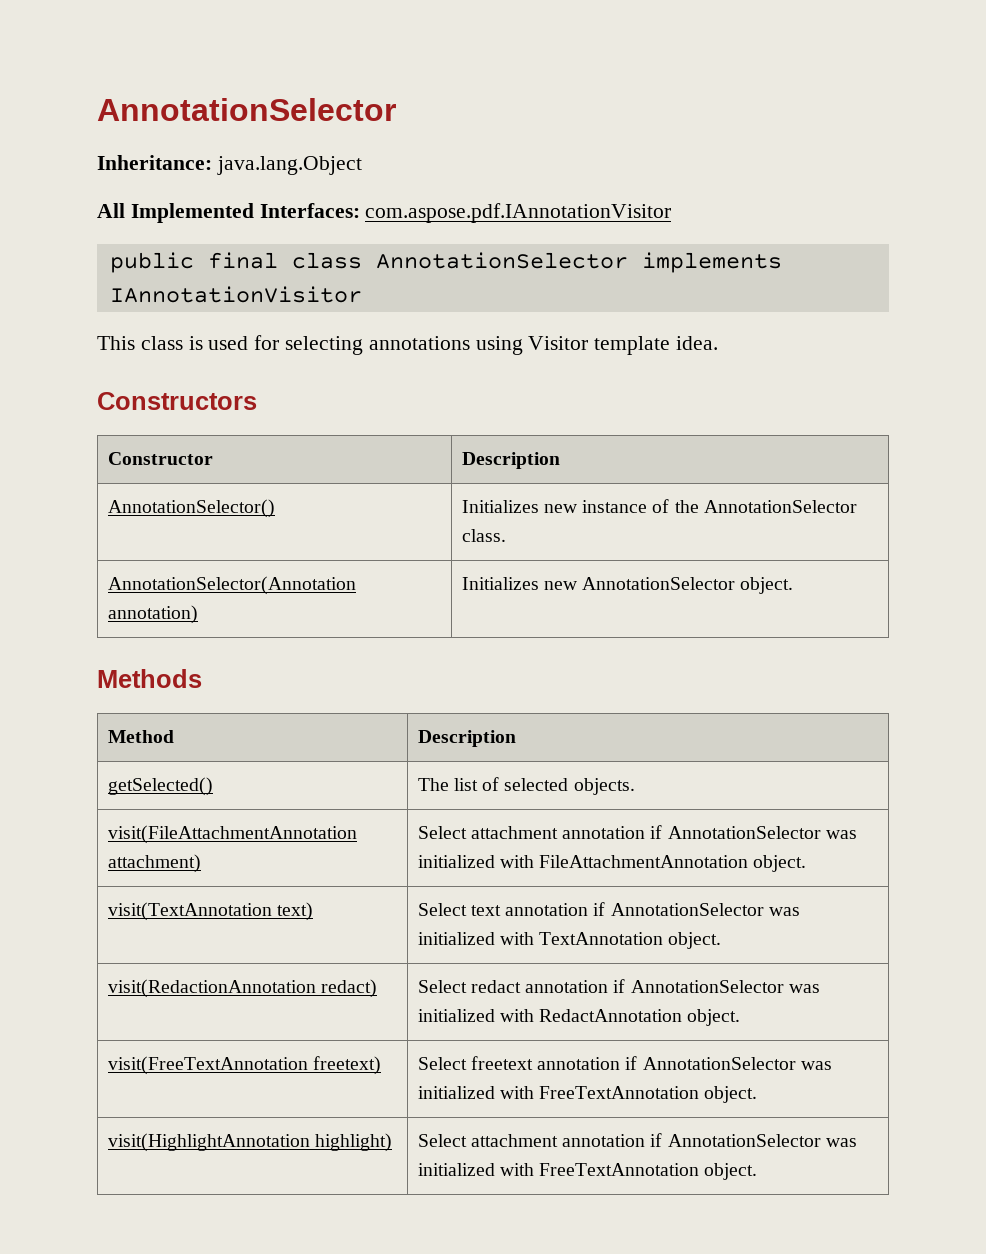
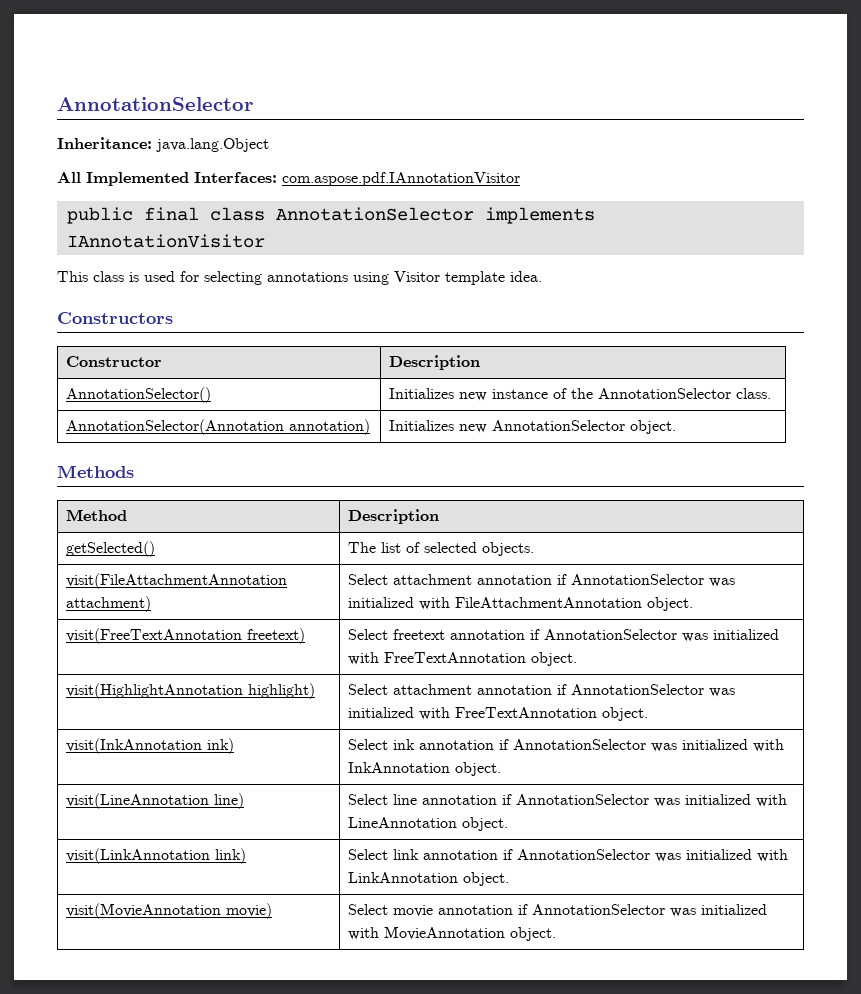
- visit(TextAnnotation text) | Select text annotation if AnnotationSelector was initialized with TextAnnotation object.
- visit(RedactionAnnotation redact) | Select redact annotation if AnnotationSelector was initialized with RedactAnnotation object.
+ visit(InkAnnotation ink) | Select ink annotation if AnnotationSelector was initialized with InkAnnotation object.
+ visit(LineAnnotation line) | Select line annotation if AnnotationSelector was initialized with LineAnnotation object.
+ visit(LinkAnnotation link) | Select link annotation if AnnotationSelector was initialized with LinkAnnotation object.
+ visit(MovieAnnotation movie) | Select movie annotation if AnnotationSelector was initialized with MovieAnnotation object.

